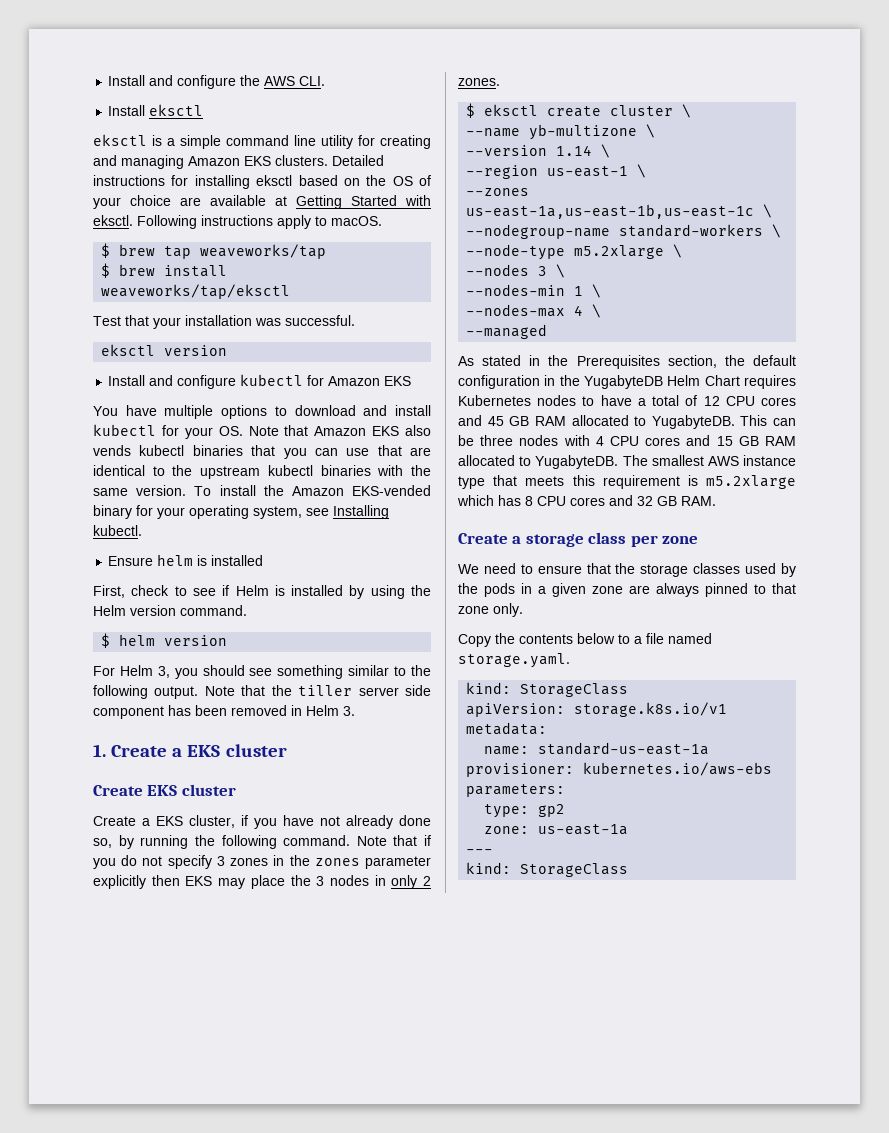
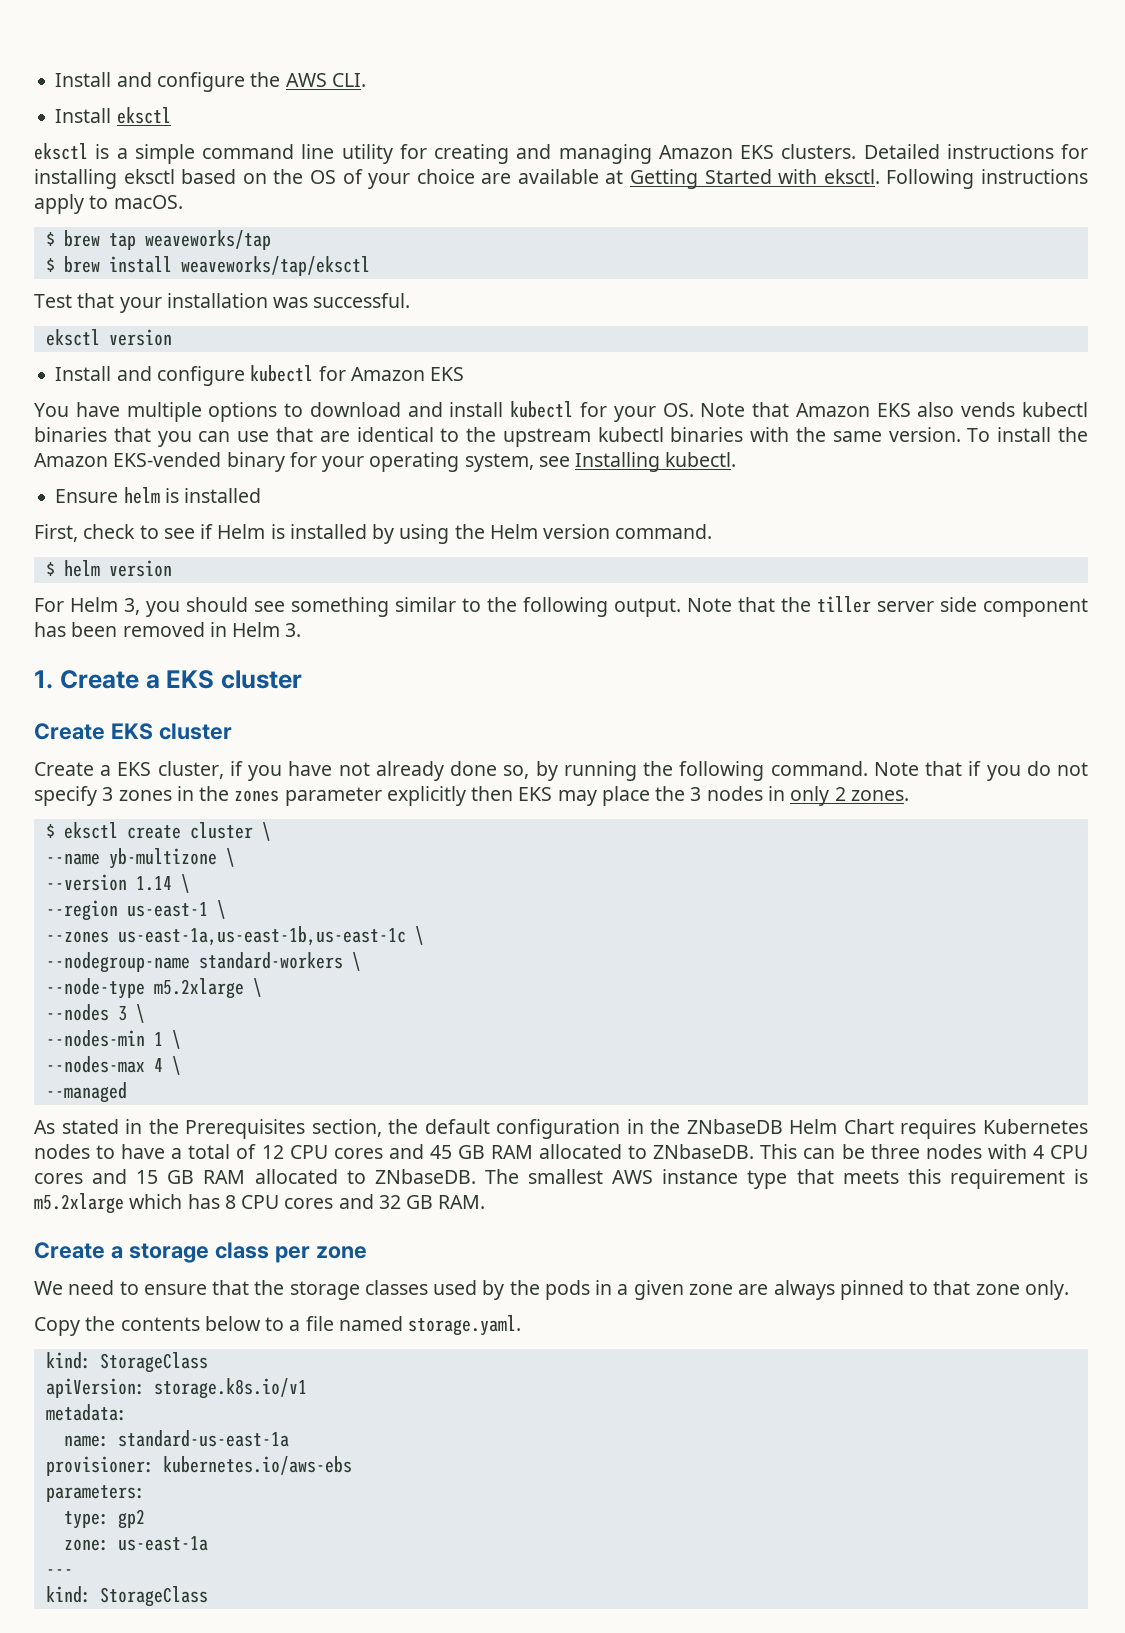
- As stated in the Prerequisites section, the default configuration in the YugabyteDB Helm Chart requires Kubernetes nodes to have a total of 12 CPU cores and 45 GB RAM allocated to YugabyteDB.
+ As stated in the Prerequisites section, the default configuration in the ZNbaseDB Helm Chart requires Kubernetes nodes to have a total of 12 CPU cores and 45 GB RAM allocated to ZNbaseDB.
- This can be three nodes with 4 CPU cores and 15 GB RAM allocated to YugabyteDB.
+ This can be three nodes with 4 CPU cores and 15 GB RAM allocated to ZNbaseDB.

